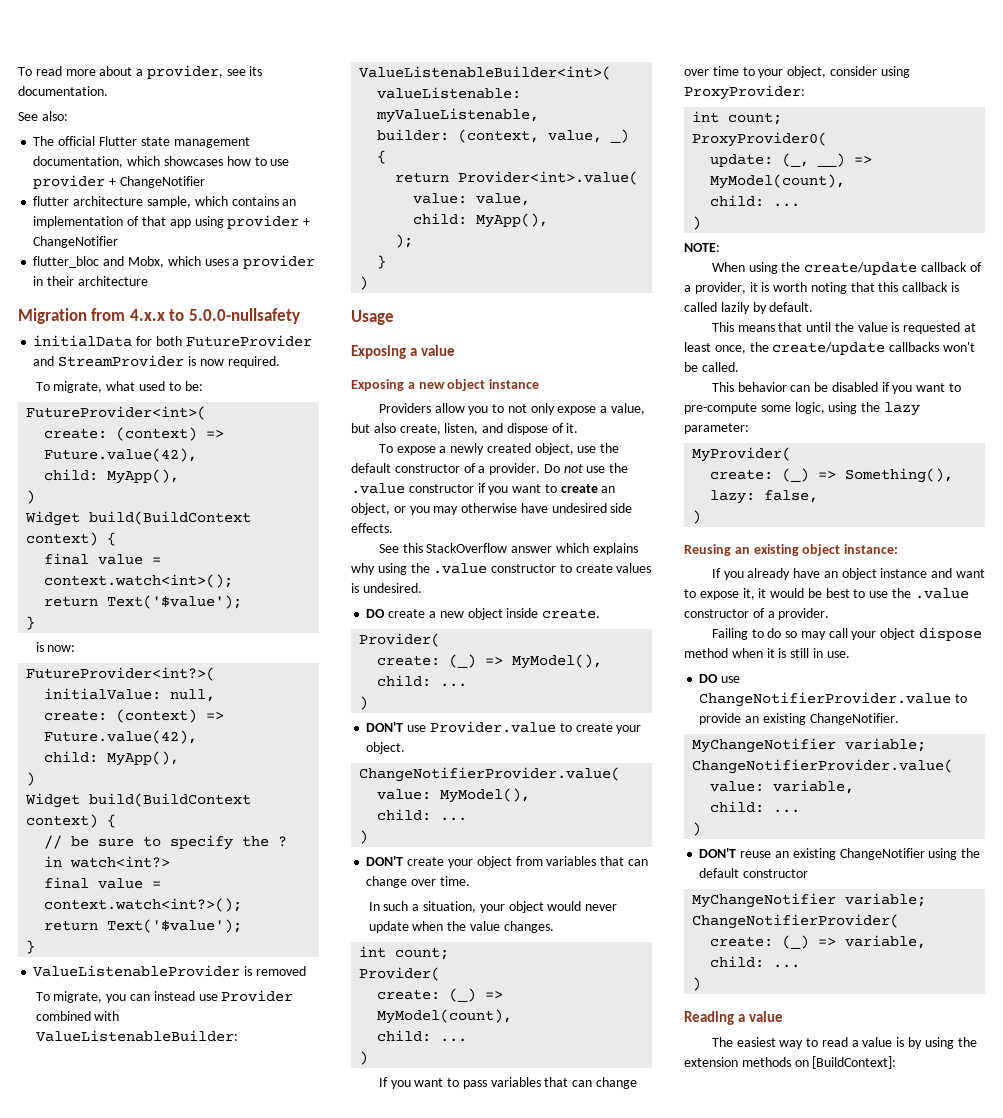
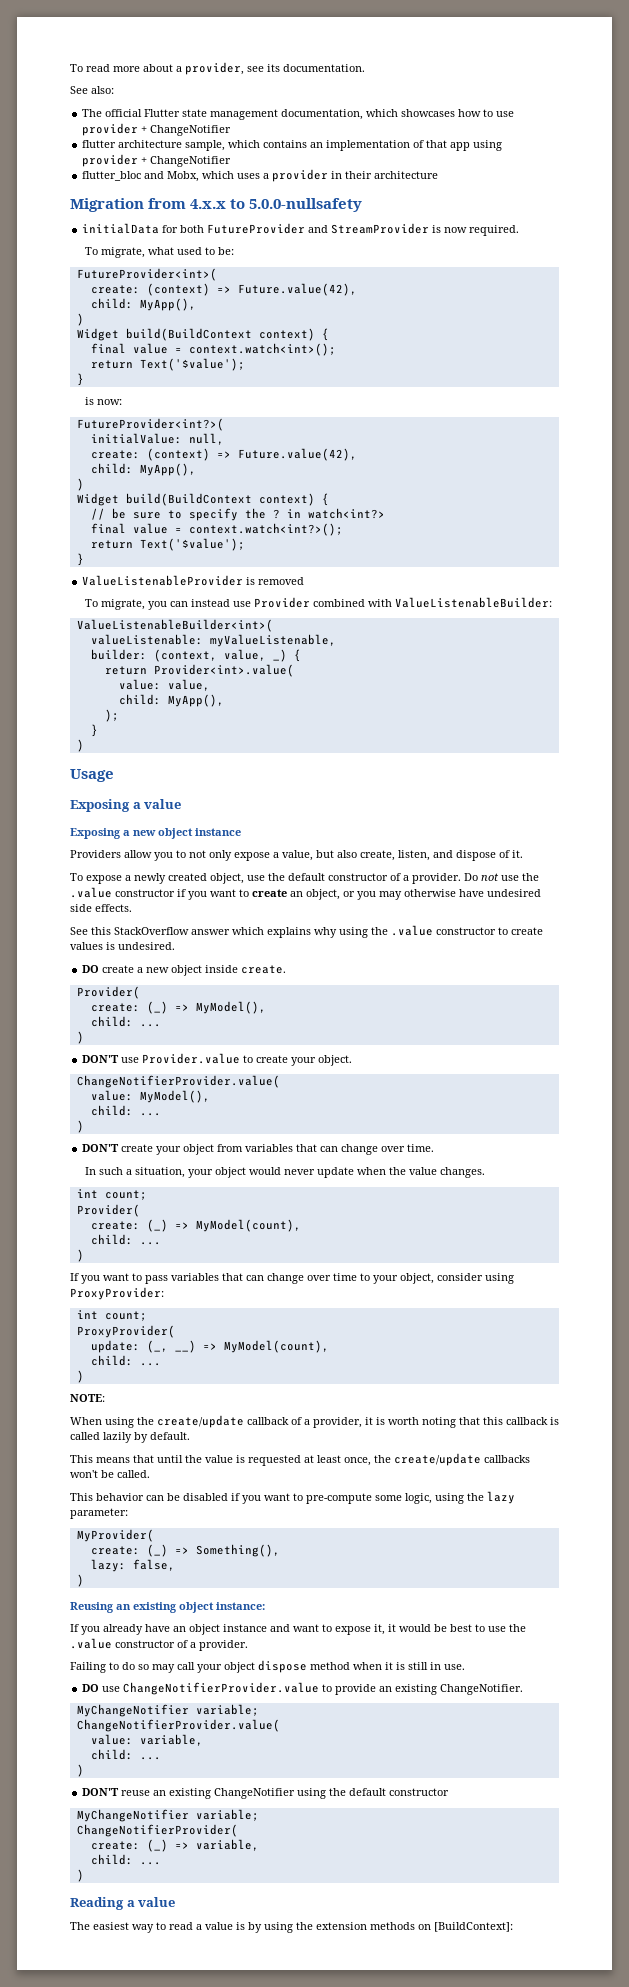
- ProxyProvider0(
+ ProxyProvider(

